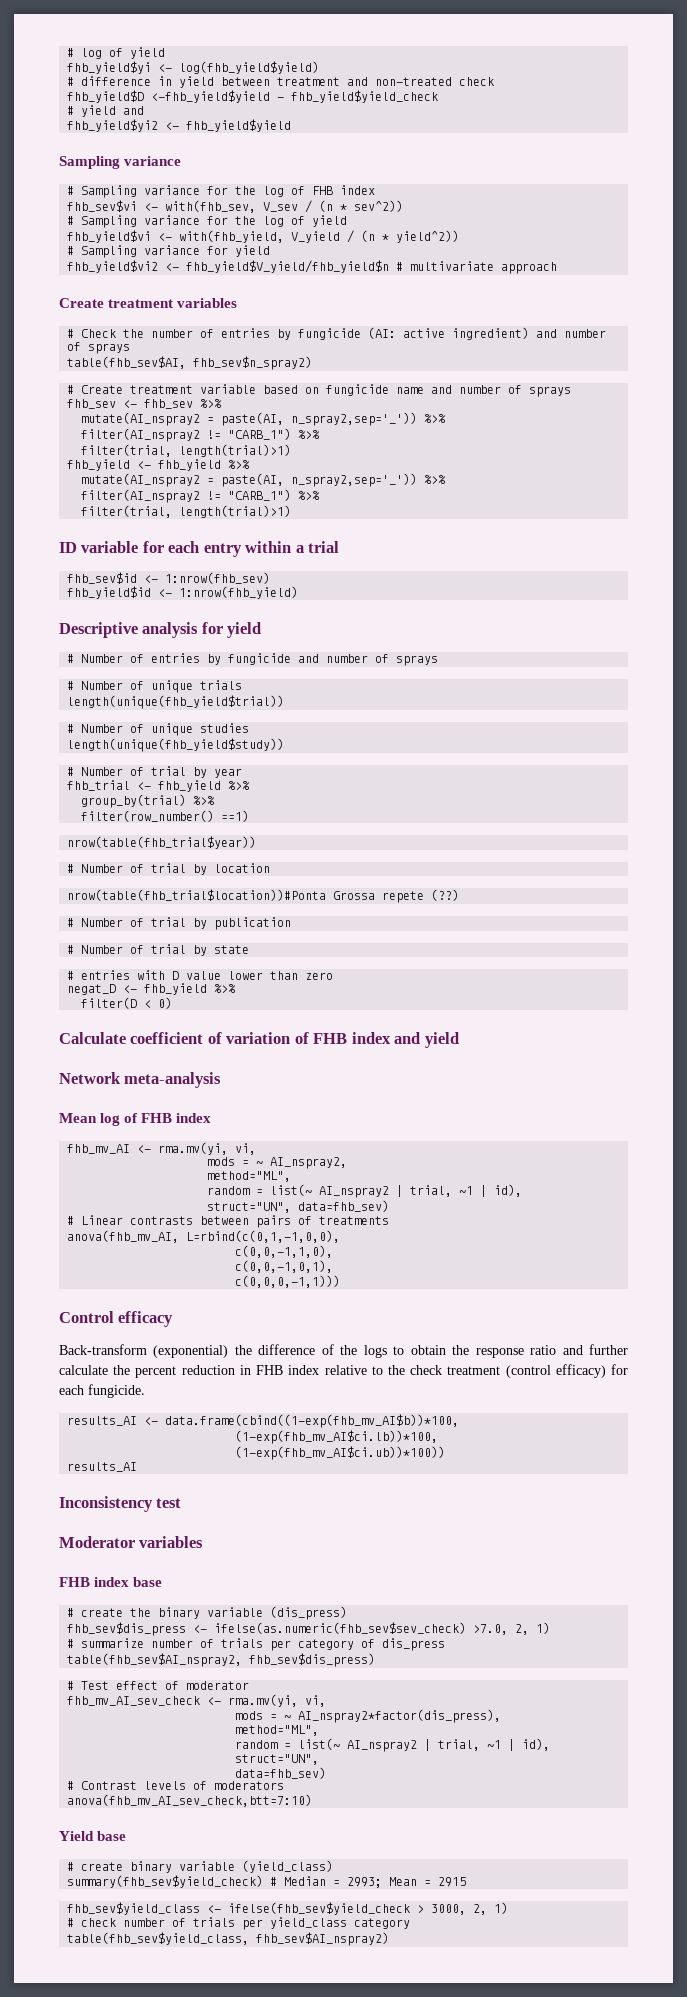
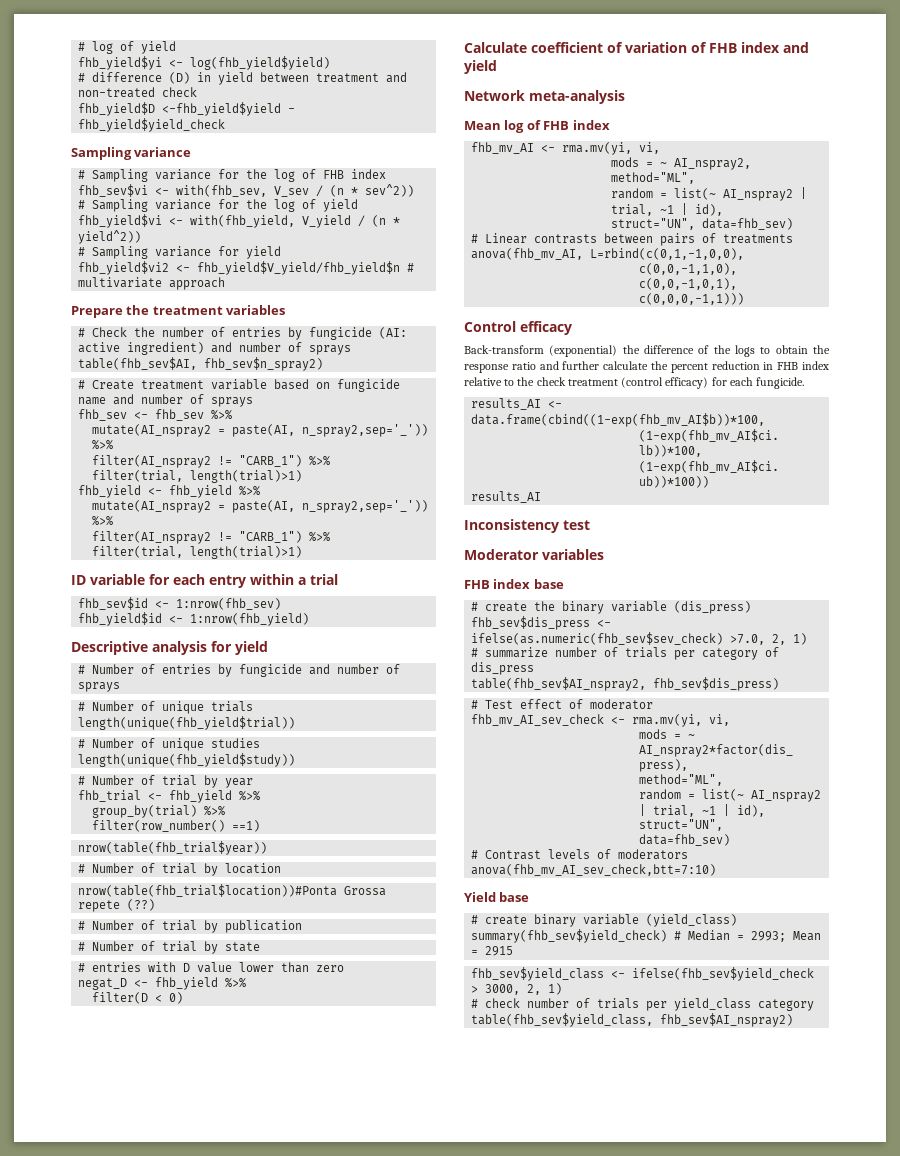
- # difference in yield between treatment and non-treated check
+ # difference (D) in yield between treatment and non-treated check
- # yield and
- fhb_yield$yi2 <- fhb_yield$yield
- Create treatment variables
+ Prepare the treatment variables

